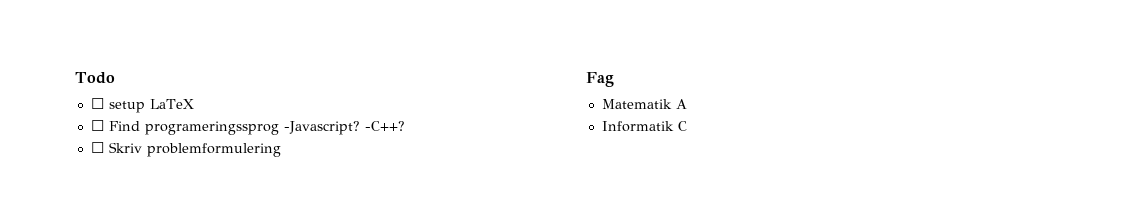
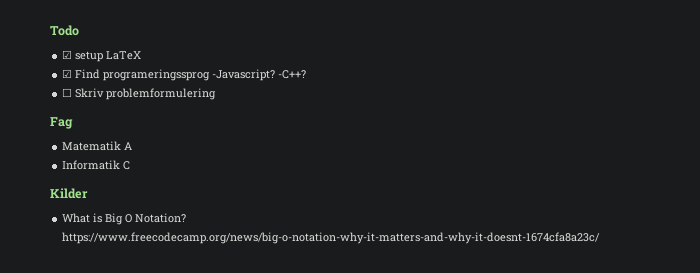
- ☐ setup LaTeX
+ ☑ setup LaTeX
- ☐ Find programeringssprog -Javascript?
+ ☑ Find programeringssprog -Javascript?
+ Kilder
+ What is Big O Notation? https://www.freecodecamp.org/news/big-o-notation-why-it-matters-and-why-it-doesnt-1674cfa8a23c/

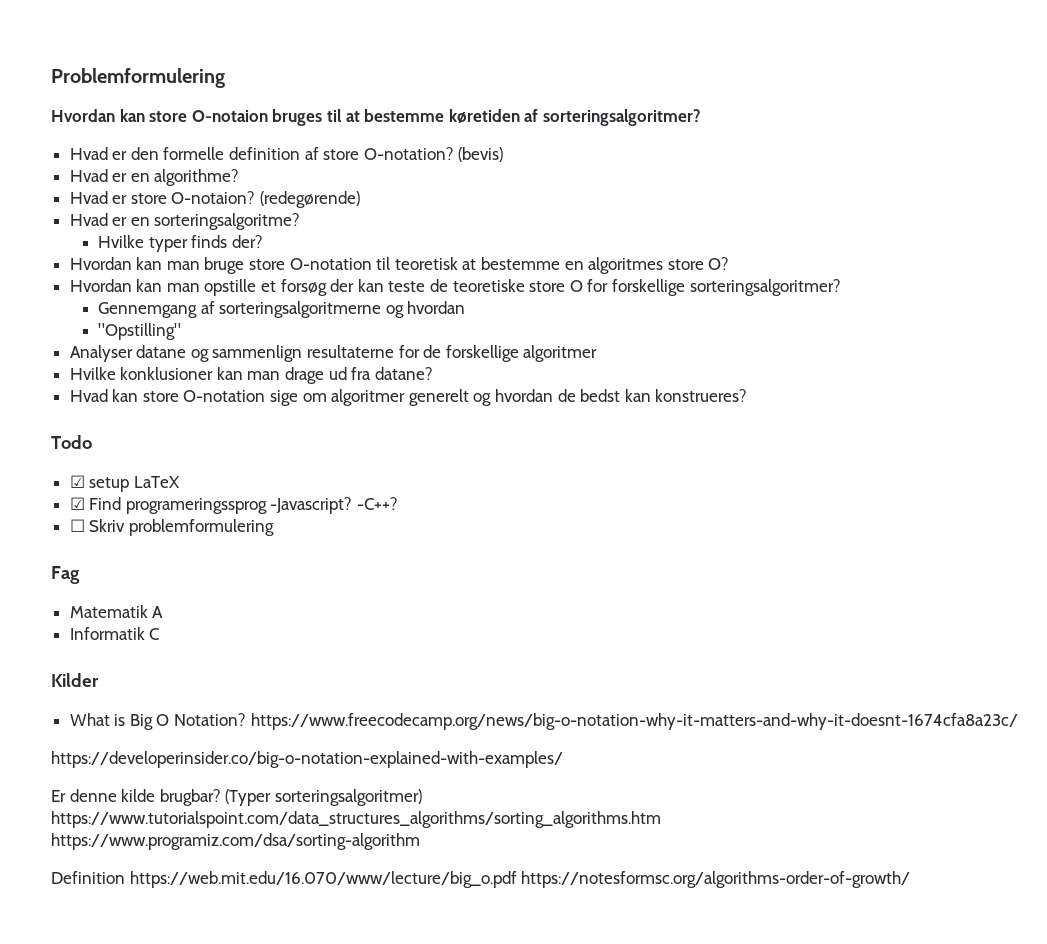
+ Problemformulering
+ Hvordan kan store O-notaion bruges til at bestemme køretiden af sorteringsalgoritmer?
+ Hvad er den formelle definition af store O-notation? (bevis)
+ Hvad er en algorithme?
+ Hvad er store O-notaion? (redegørende)
+ Hvad er en sorteringsalgoritme?
+ Hvilke typer finds der?
+ Hvordan kan man bruge store O-notation til teoretisk at bestemme en algoritmes store O?
+ Hvordan kan man opstille et forsøg der kan teste de teoretiske store O for forskellige sorteringsalgoritmer?
+ Gennemgang af sorteringsalgoritmerne og hvordan
+ "Opstilling"
+ Analyser datane og sammenlign resultaterne for de forskellige algoritmer
+ Hvilke konklusioner kan man drage ud fra datane?
+ Hvad kan store O-notation sige om algoritmer generelt og hvordan de bedst kan konstrueres?
+ https://developerinsider.co/big-o-notation-explained-with-examples/
+ Er denne kilde brugbar? (Typer sorteringsalgoritmer) https://www.tutorialspoint.com/data_structures_algorithms/sorting_algorithms.htm https://www.programiz.com/dsa/sorting-algorithm
+ Definition https://web.mit.edu/16.070/www/lecture/big_o.pdf https://notesformsc.org/algorithms-order-of-growth/

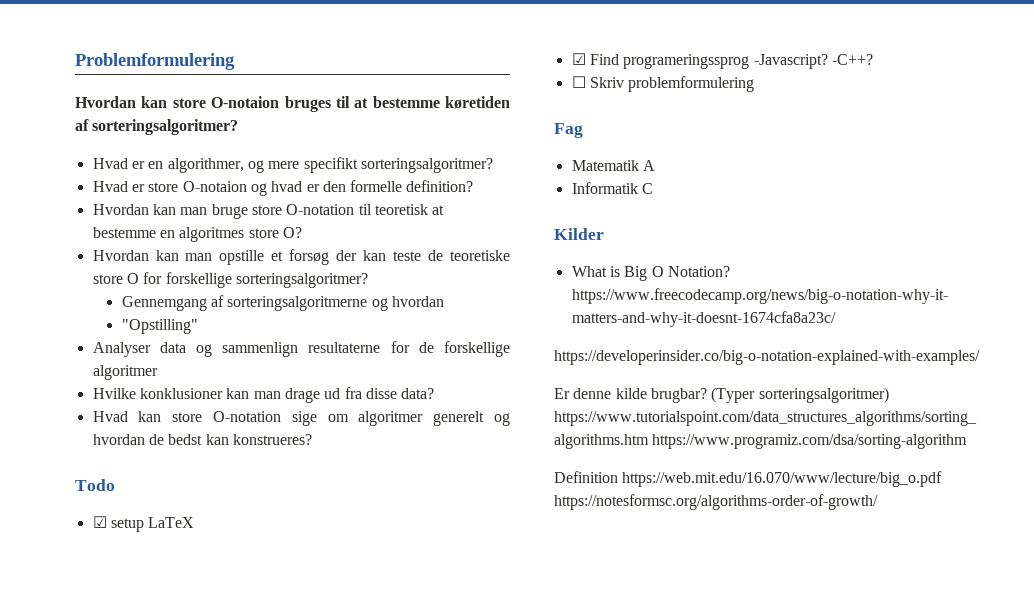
- Hvad er den formelle definition af store O-notation? (bevis)
- Hvad er en algorithme?
- Hvad er store O-notaion? (redegørende)
- Hvad er en sorteringsalgoritme?
- Hvilke typer finds der?
+ Hvad er en algorithmer, og mere specifikt sorteringsalgoritmer?
+ Hvad er store O-notaion og hvad er den formelle definition?
- Analyser datane og sammenlign resultaterne for de forskellige algoritmer
+ Analyser data og sammenlign resultaterne for de forskellige algoritmer
- Hvilke konklusioner kan man drage ud fra datane?
+ Hvilke konklusioner kan man drage ud fra disse data?

